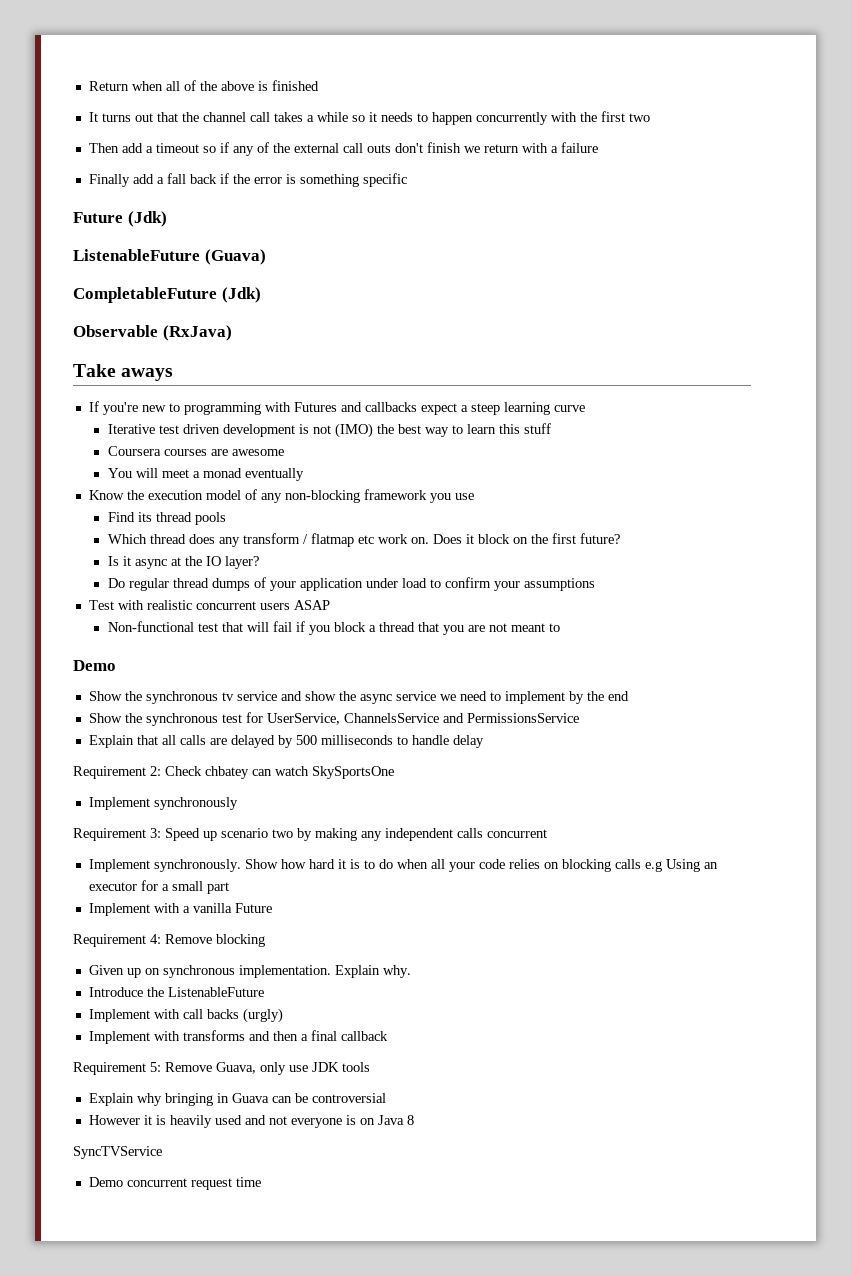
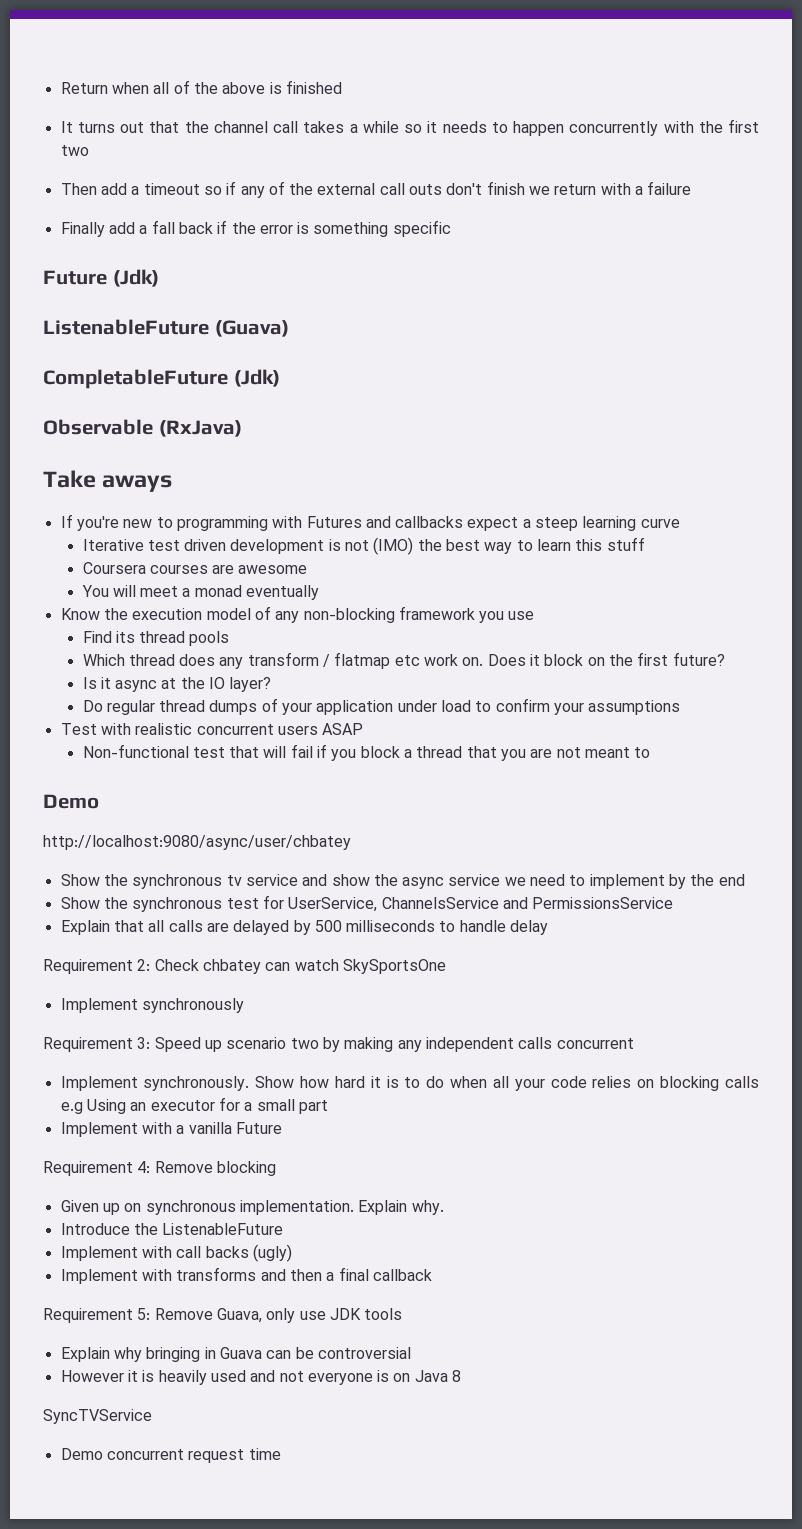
+ http://localhost:9080/async/user/chbatey
- Implement with call backs (urgly)
+ Implement with call backs (ugly)

